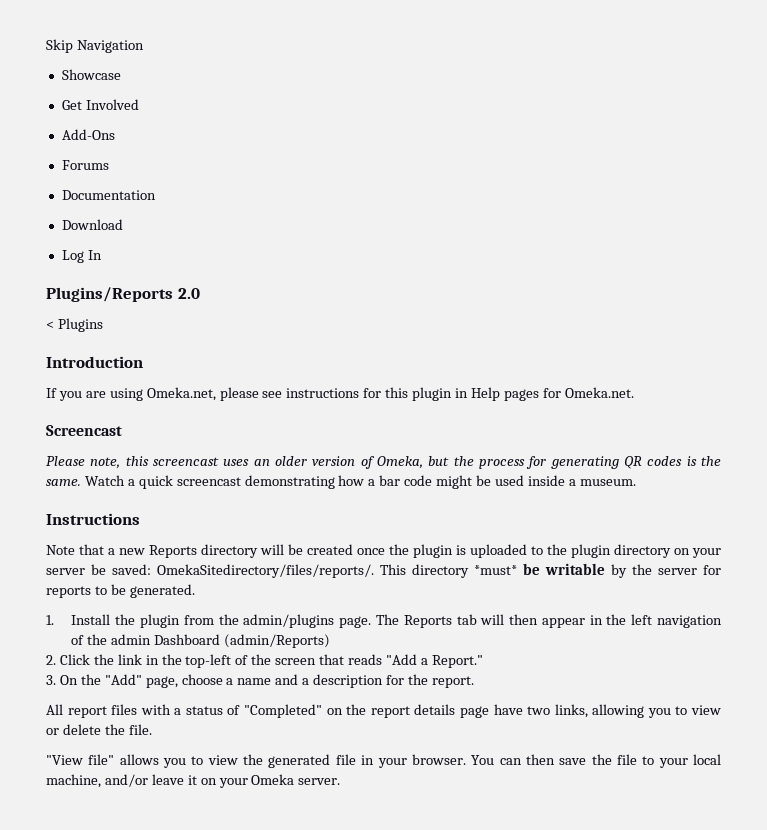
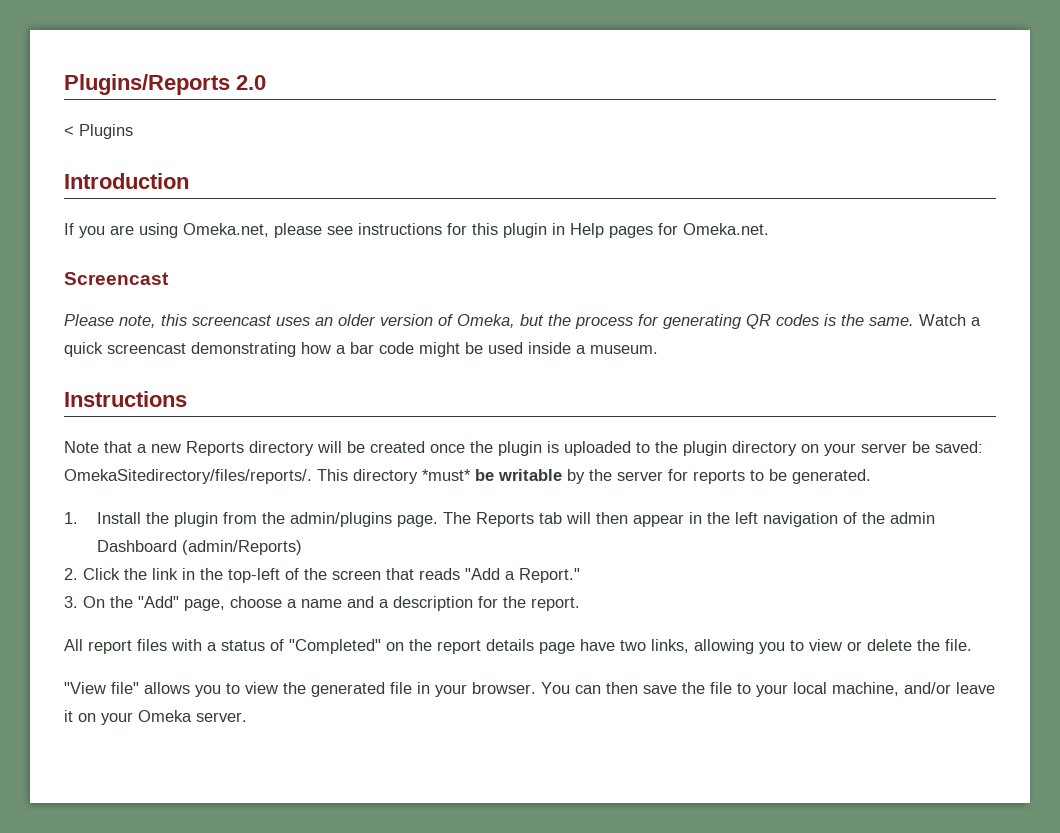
- Skip Navigation
- Showcase
- Get Involved
- Add-Ons
- Forums
- Documentation
- Download
- Log In

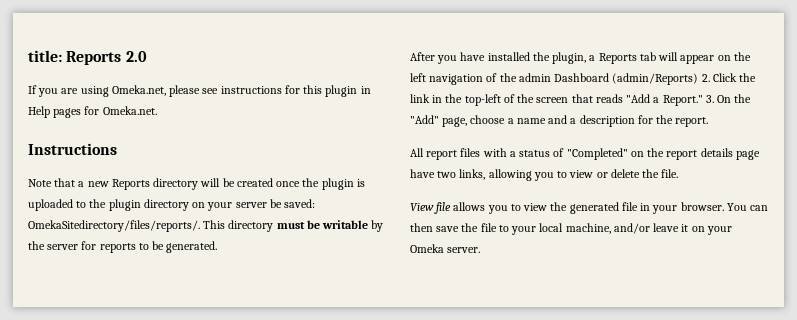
- Plugins/Reports 2.0
+ title: Reports 2.0
- < Plugins
- Introduction
- Screencast
- Please note, this screencast uses an older version of Omeka, but the process for generating QR codes is the same. Watch a quick screencast demonstrating how a bar code might be used inside a museum.
- This directory *must* be writable by the server for reports to be generated.
+ This directory must be writable by the server for reports to be generated.
- 1. Install the plugin from the admin/plugins page. The Reports tab will then appear in the left navigation of the admin Dashboard (admin/Reports)
- 2. Click the link in the top-left of the screen that reads "Add a Report."
- 3. On the "Add" page, choose a name and a description for the report.
+ After you have installed the plugin, a Reports tab will appear on the left navigation of the admin Dashboard (admin/Reports) 2. Click the link in the top-left of the screen that reads "Add a Report." 3. On the "Add" page, choose a name and a description for the report.
- "View file" allows you to view the generated file in your browser.
+ View file allows you to view the generated file in your browser.

